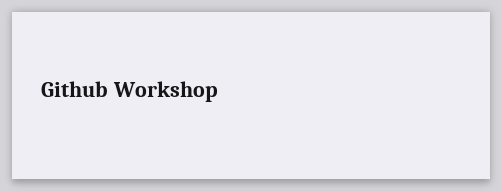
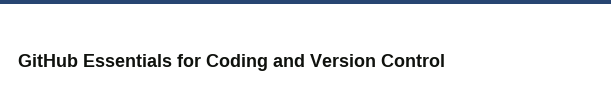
- Github Workshop
+ GitHub Essentials for Coding and Version Control

